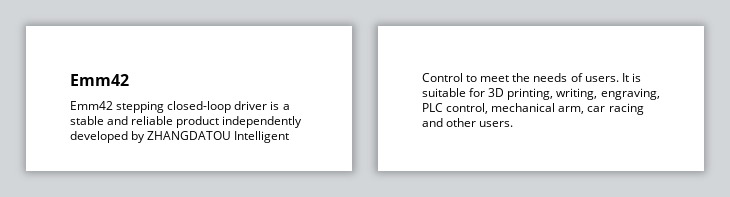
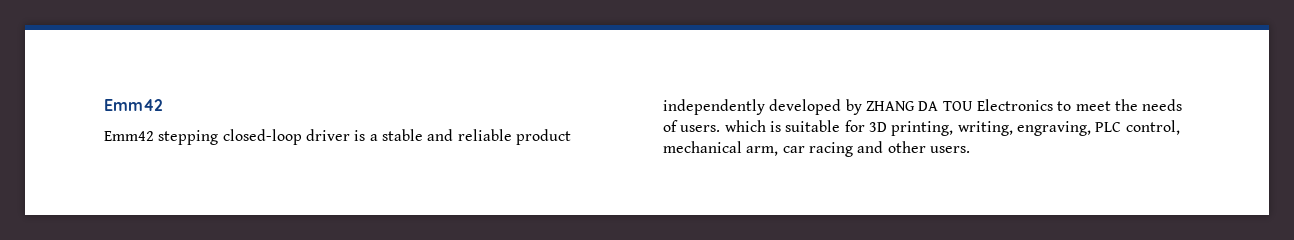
- Emm42 stepping closed-loop driver is a stable and reliable product independently developed by ZHANGDATOU Intelligent Control to meet the needs of users. It is suitable for 3D printing, writing, engraving, PLC control, mechanical arm, car racing and other users.
+ Emm42 stepping closed-loop driver is a stable and reliable product independently developed by ZHANG DA TOU Electronics to meet the needs of users. which is suitable for 3D printing, writing, engraving, PLC control, mechanical arm, car racing and other users.

